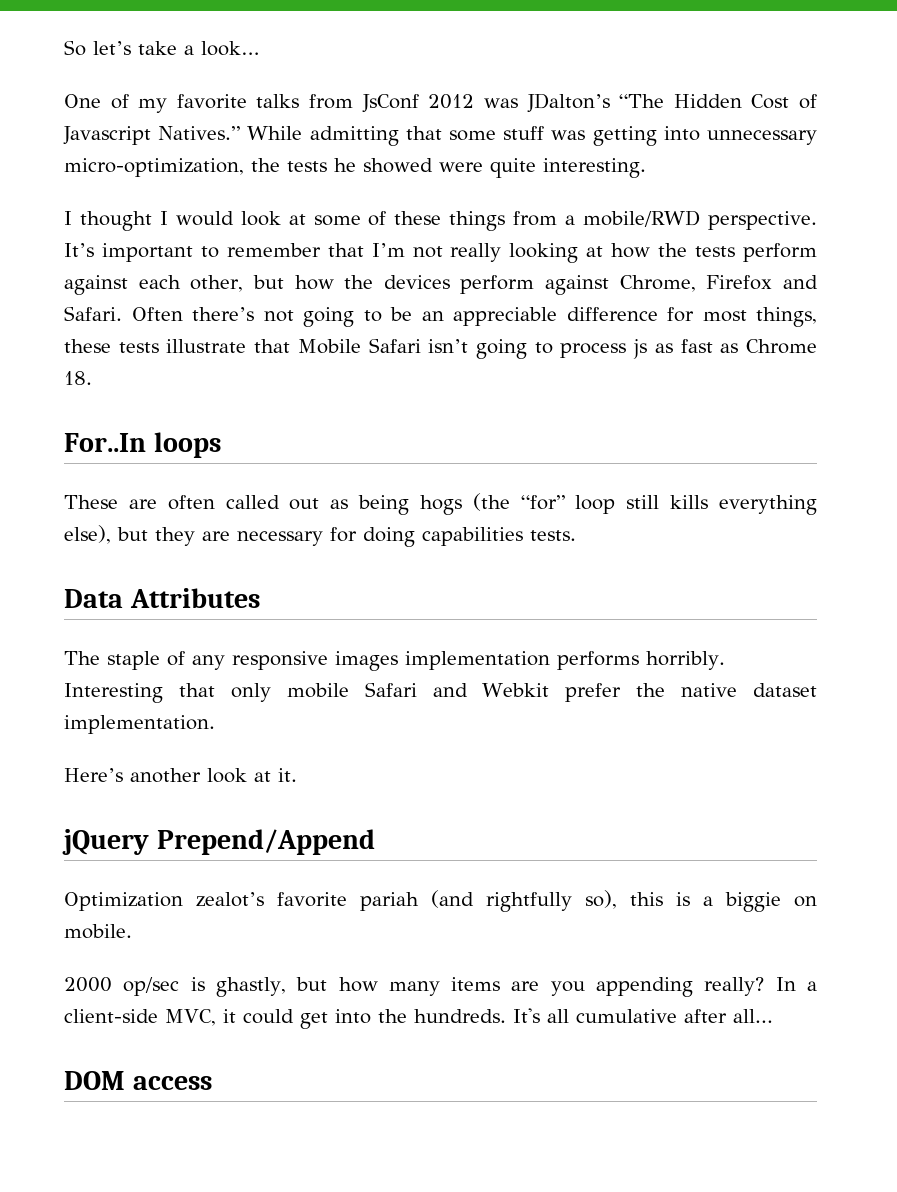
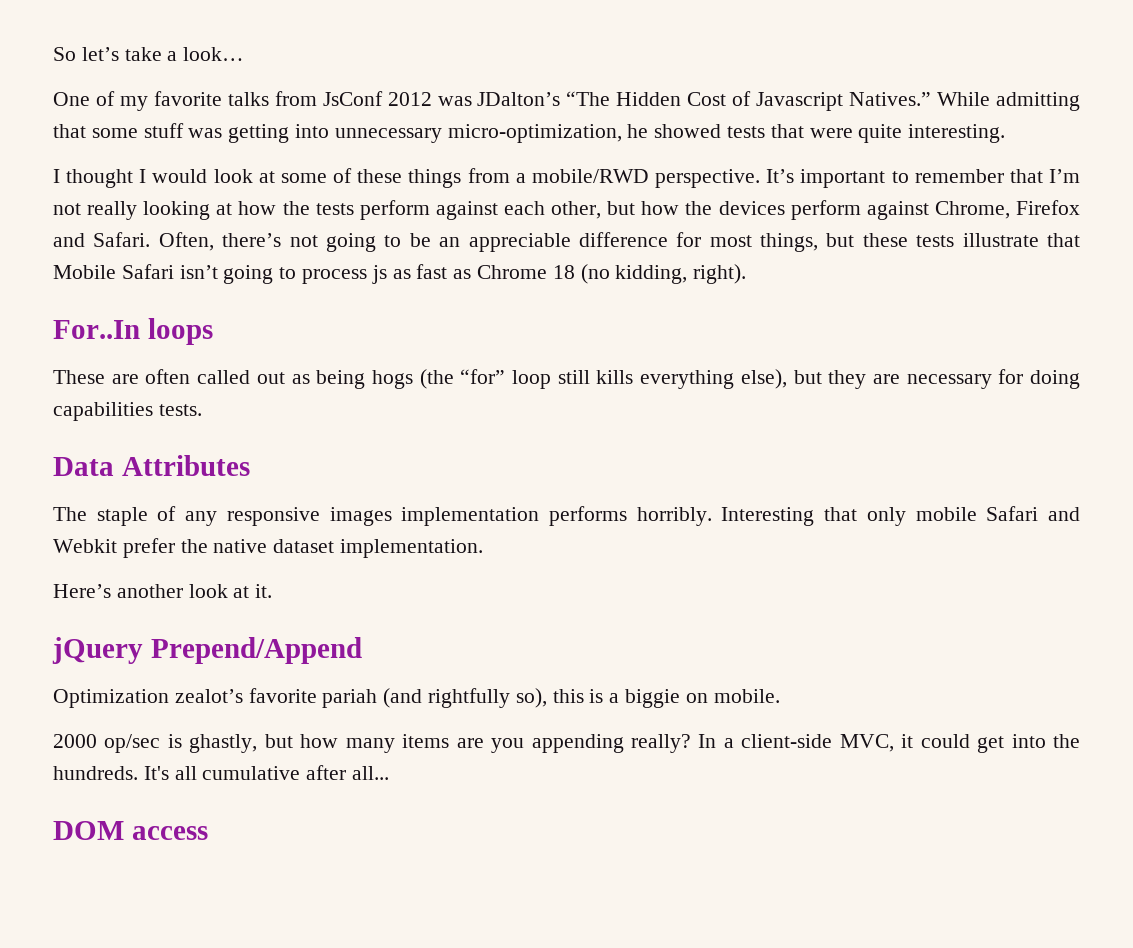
- While admitting that some stuff was getting into unnecessary micro-optimization, the tests he showed were quite interesting.
+ While admitting that some stuff was getting into unnecessary micro-optimization, he showed tests that were quite interesting.
- Often there’s not going to be an appreciable difference for most things, these tests illustrate that Mobile Safari isn’t going to process js as fast as Chrome 18.
+ Often, there’s not going to be an appreciable difference for most things, but these tests illustrate that Mobile Safari isn’t going to process js as fast as Chrome 18 (no kidding, right).

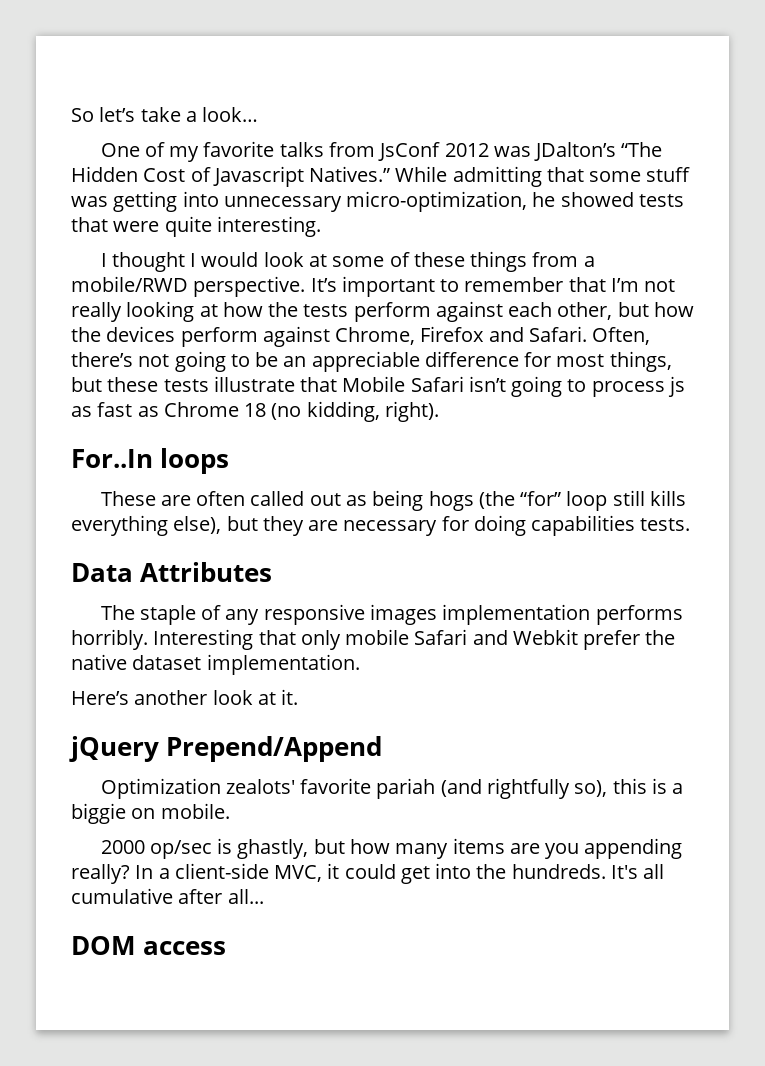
- Optimization zealot’s favorite pariah (and rightfully so), this is a biggie on mobile.
+ Optimization zealots' favorite pariah (and rightfully so), this is a biggie on mobile.

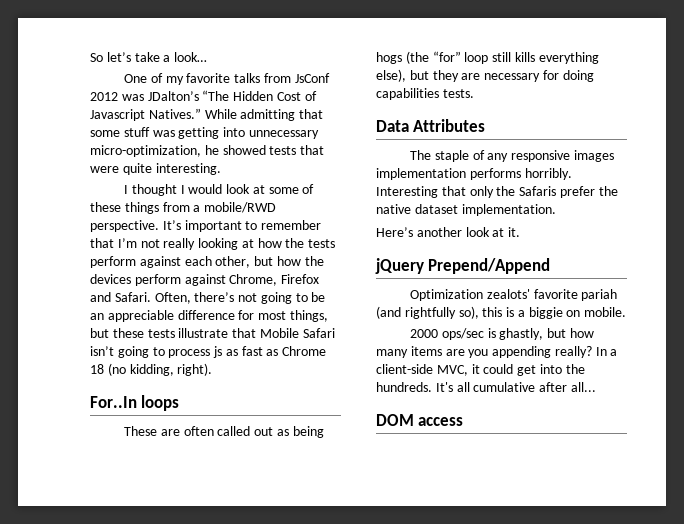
- Interesting that only mobile Safari and Webkit prefer the native dataset implementation.
+ Interesting that only the Safaris prefer the native dataset implementation.
- 2000 op/sec is ghastly, but how many items are you appending really?
+ 2000 ops/sec is ghastly, but how many items are you appending really?

